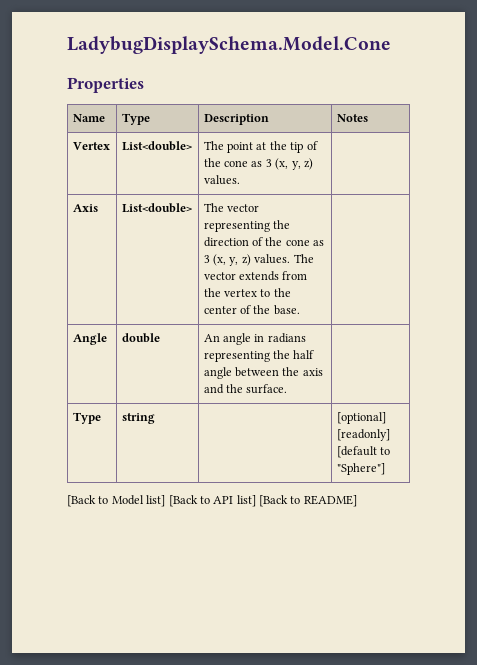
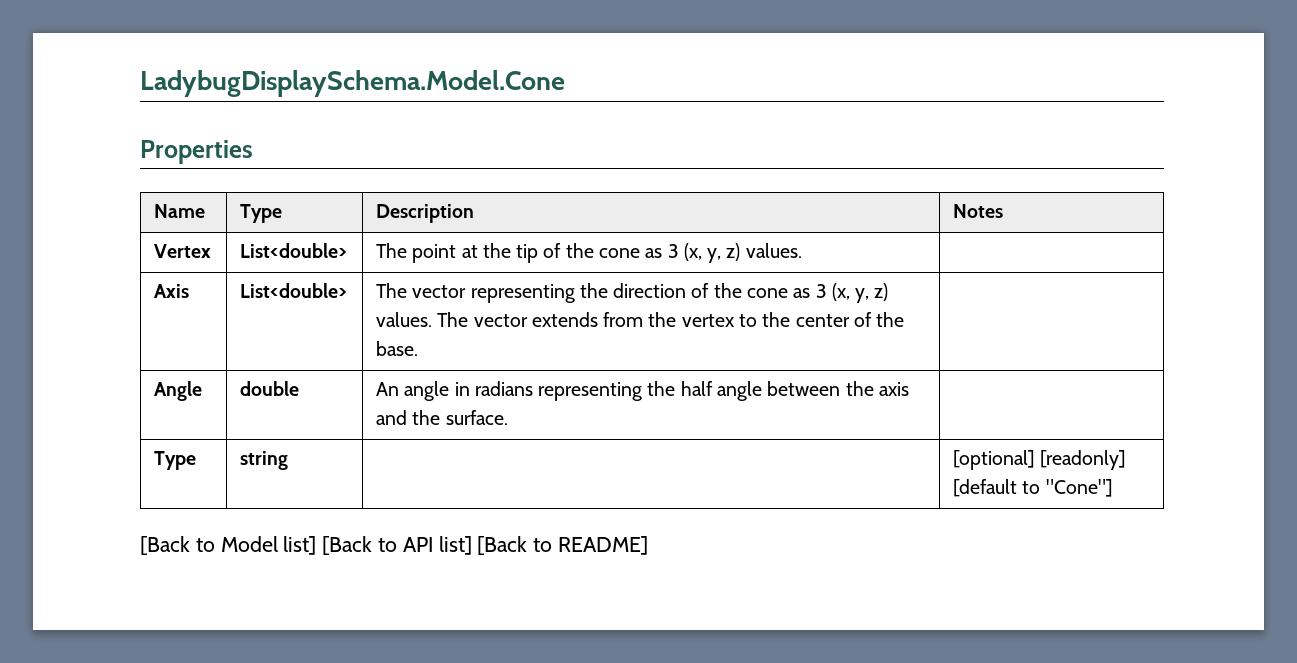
- Type | string | | [optional] [readonly] [default to "Sphere"]
+ Type | string | | [optional] [readonly] [default to "Cone"]

